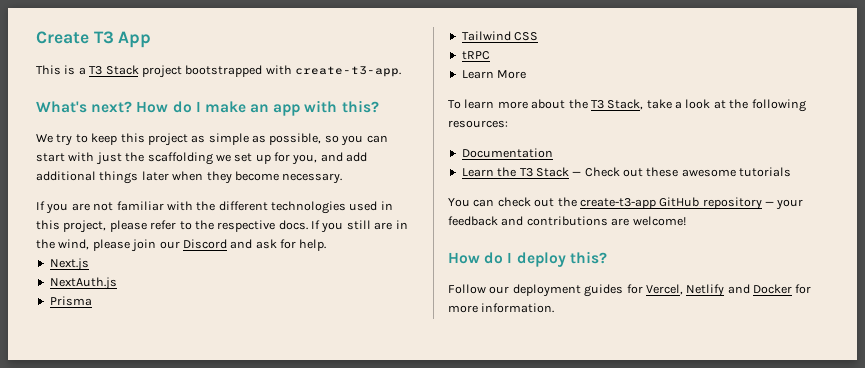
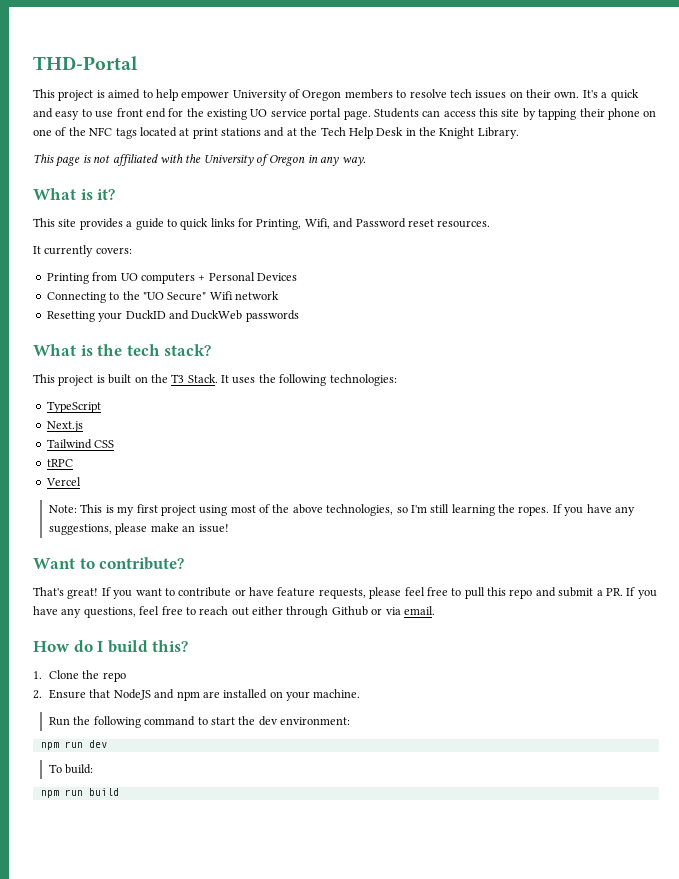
- Create T3 App
- This is a T3 Stack project bootstrapped with create-t3-app.
- What's next? How do I make an app with this?
- We try to keep this project as simple as possible, so you can start with just the scaffolding we set up for you, and add additional things later when they become necessary.
- If you are not familiar with the different technologies used in this project, please refer to the respective docs. If you still are in the wind, please join our Discord and ask for help.
+ THD-Portal
+ This project is aimed to help empower University of Oregon members to resolve tech issues on their own. It's a quick and easy to use front end for the existing UO service portal page. Students can access this site by tapping their phone on one of the NFC tags located at print stations and at the Tech Help Desk in the Knight Library.
+ This page is not affiliated with the University of Oregon in any way.
+ What is it?
+ This site provides a guide to quick links for Printing, Wifi, and Password reset resources.
+ It currently covers:
+ Printing from UO computers + Personal Devices
+ Connecting to the "UO Secure" Wifi network
+ Resetting your DuckID and DuckWeb passwords
+ What is the tech stack?
+ This project is built on the T3 Stack. It uses the following technologies:
+ TypeScript
- NextAuth.js
- Prisma
- Learn More
- To learn more about the T3 Stack, take a look at the following resources:
- Documentation
- Learn the T3 Stack — Check out these awesome tutorials
- You can check out the create-t3-app GitHub repository — your feedback and contributions are welcome!
- How do I deploy this?
- Follow our deployment guides for Vercel, Netlify and Docker for more information.
+ Vercel
+ Note: This is my first project using most of the above technologies, so I'm still learning the ropes. If you have any suggestions, please make an issue!
+ Want to contribute?
+ That's great! If you want to contribute or have feature requests, please feel free to pull this repo and submit a PR. If you have any questions, feel free to reach out either through Github or via email.
+ How do I build this?
+ 1. Clone the repo
+ 2. Ensure that NodeJS and npm are installed on your machine.
+ Run the following command to start the dev environment:
+ npm run dev
+ To build:
+ npm run build

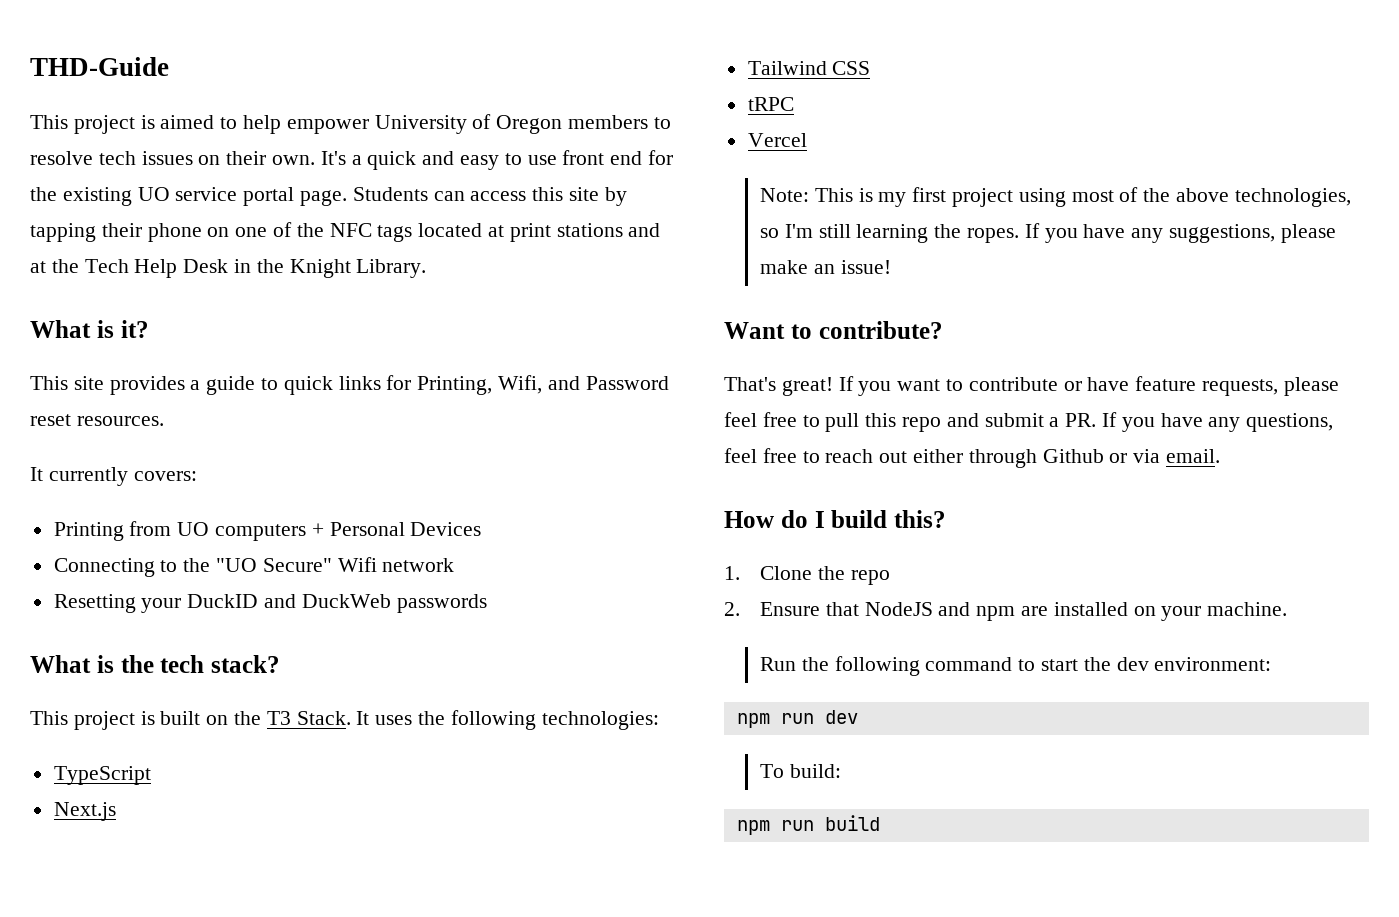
- THD-Portal
+ THD-Guide
- This page is not affiliated with the University of Oregon in any way.

